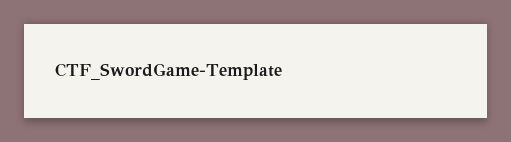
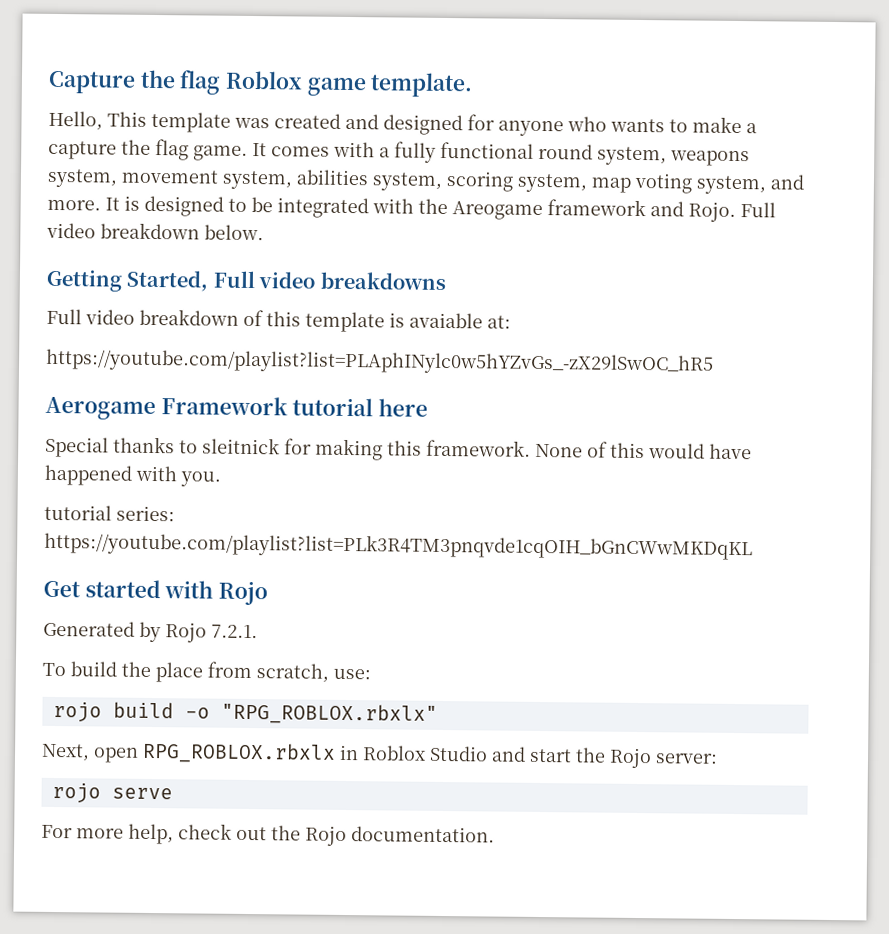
- CTF_SwordGame-Template
+ Capture the flag Roblox game template.
+ Hello, This template was created and designed for anyone who wants to make a capture the flag game. It comes with a fully functional round system, weapons system, movement system, abilities system, scoring system, map voting system, and more. It is designed to be integrated with the Areogame framework and Rojo. Full video breakdown below.
+ Getting Started, Full video breakdowns
+ Full video breakdown of this template is avaiable at:
+ https://youtube.com/playlist?list=PLAphINylc0w5hYZvGs_-zX29lSwOC_hR5
+ Aerogame Framework tutorial here
+ Special thanks to sleitnick for making this framework. None of this would have happened with you.
+ tutorial series: https://youtube.com/playlist?list=PLk3R4TM3pnqvde1cqOIH_bGnCWwMKDqKL
+ Get started with Rojo
+ Generated by Rojo 7.2.1.
+ To build the place from scratch, use:
+ rojo build -o "RPG_ROBLOX.rbxlx"
+ Next, open RPG_ROBLOX.rbxlx in Roblox Studio and start the Rojo server:
+ rojo serve
+ For more help, check out the Rojo documentation.

